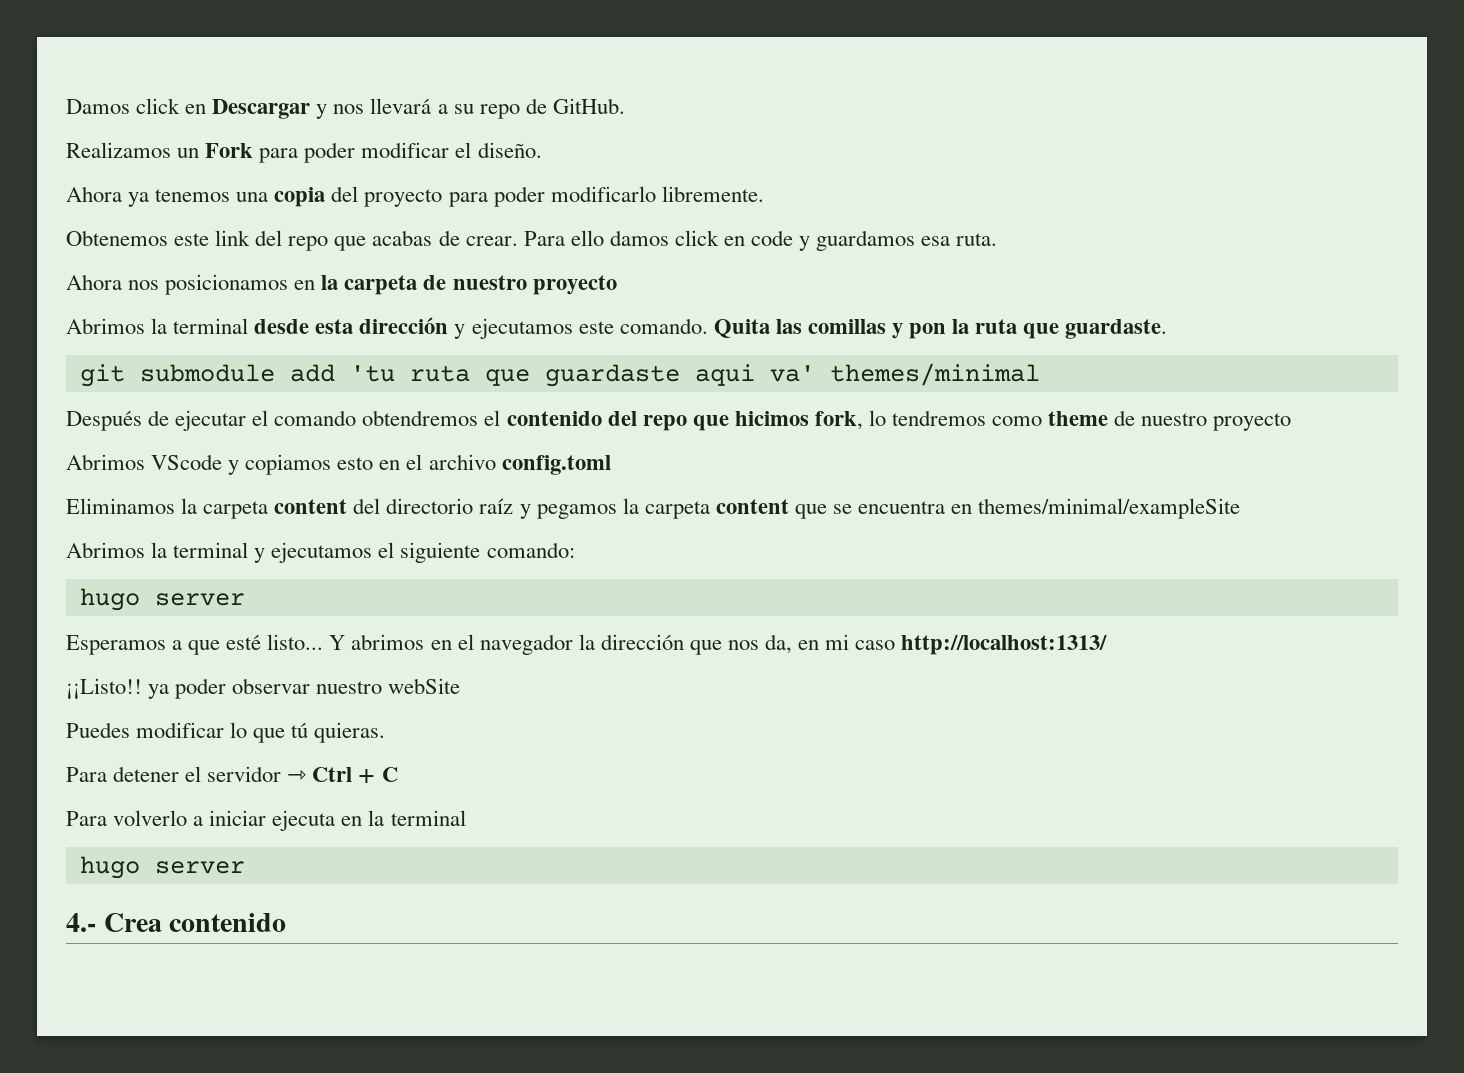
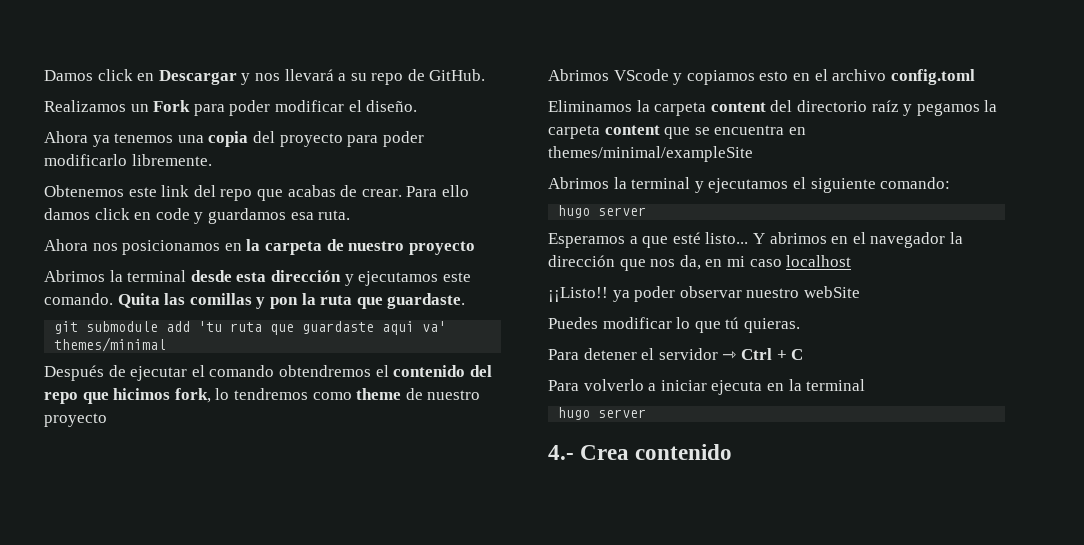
- Y abrimos en el navegador la dirección que nos da, en mi caso http://localhost:1313/
+ Y abrimos en el navegador la dirección que nos da, en mi caso localhost

